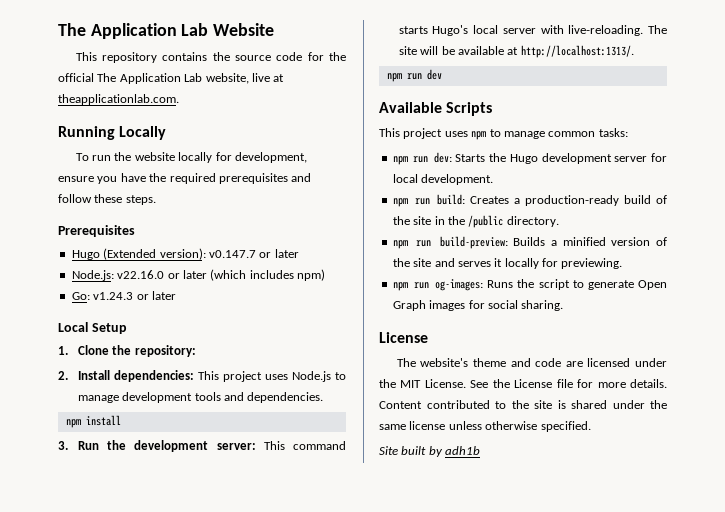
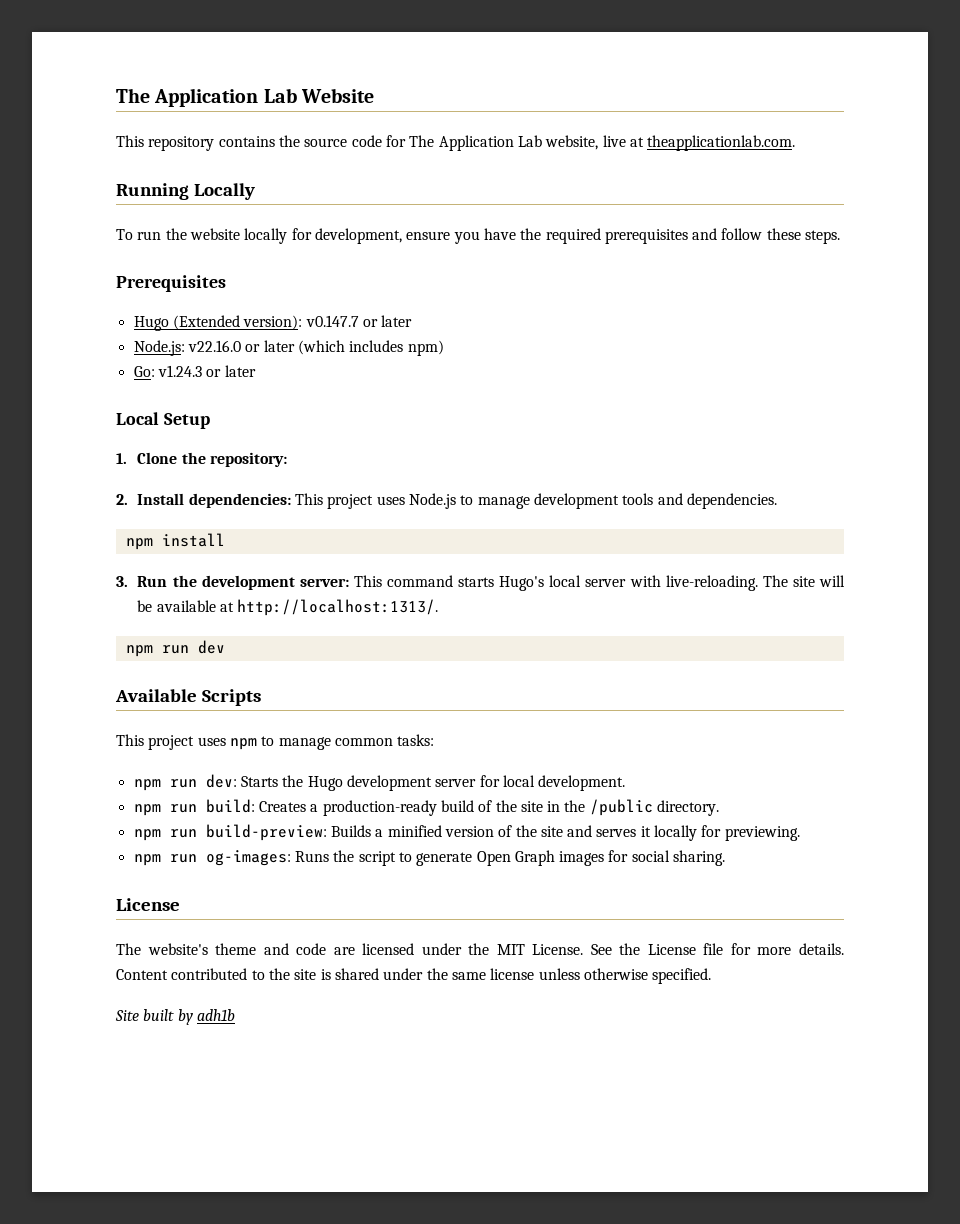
- This repository contains the source code for the official The Application Lab website, live at theapplicationlab.com.
+ This repository contains the source code for The Application Lab website, live at theapplicationlab.com.

